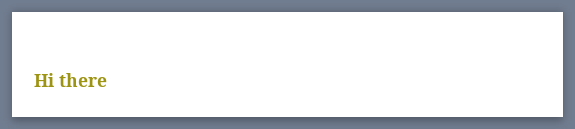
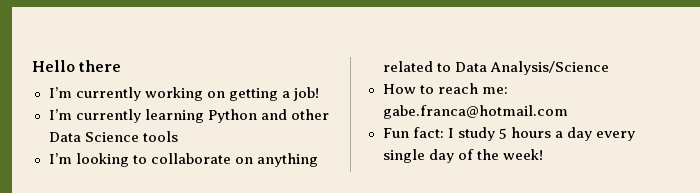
- Hi there
+ Hello there
+ I’m currently working on getting a job!
+ I’m currently learning Python and other Data Science tools
+ I’m looking to collaborate on anything related to Data Analysis/Science
+ How to reach me: gabe.franca@hotmail.com
+ Fun fact: I study 5 hours a day every single day of the week!

